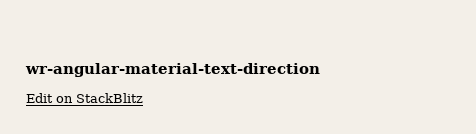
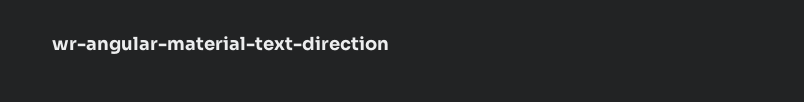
- Edit on StackBlitz

